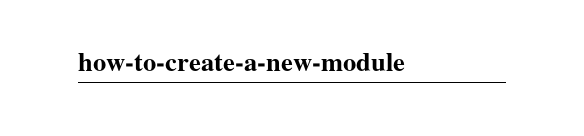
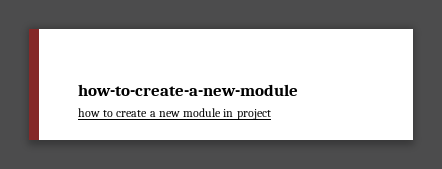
+ how to create a new module in project

